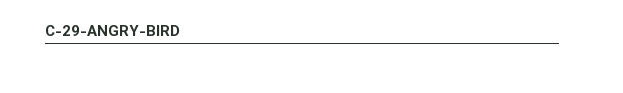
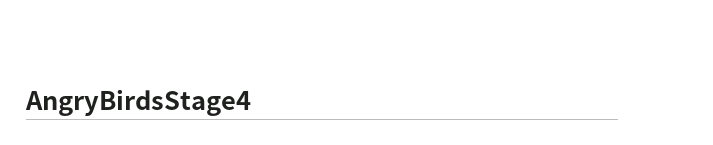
- C-29-ANGRY-BIRD
+ AngryBirdsStage4

